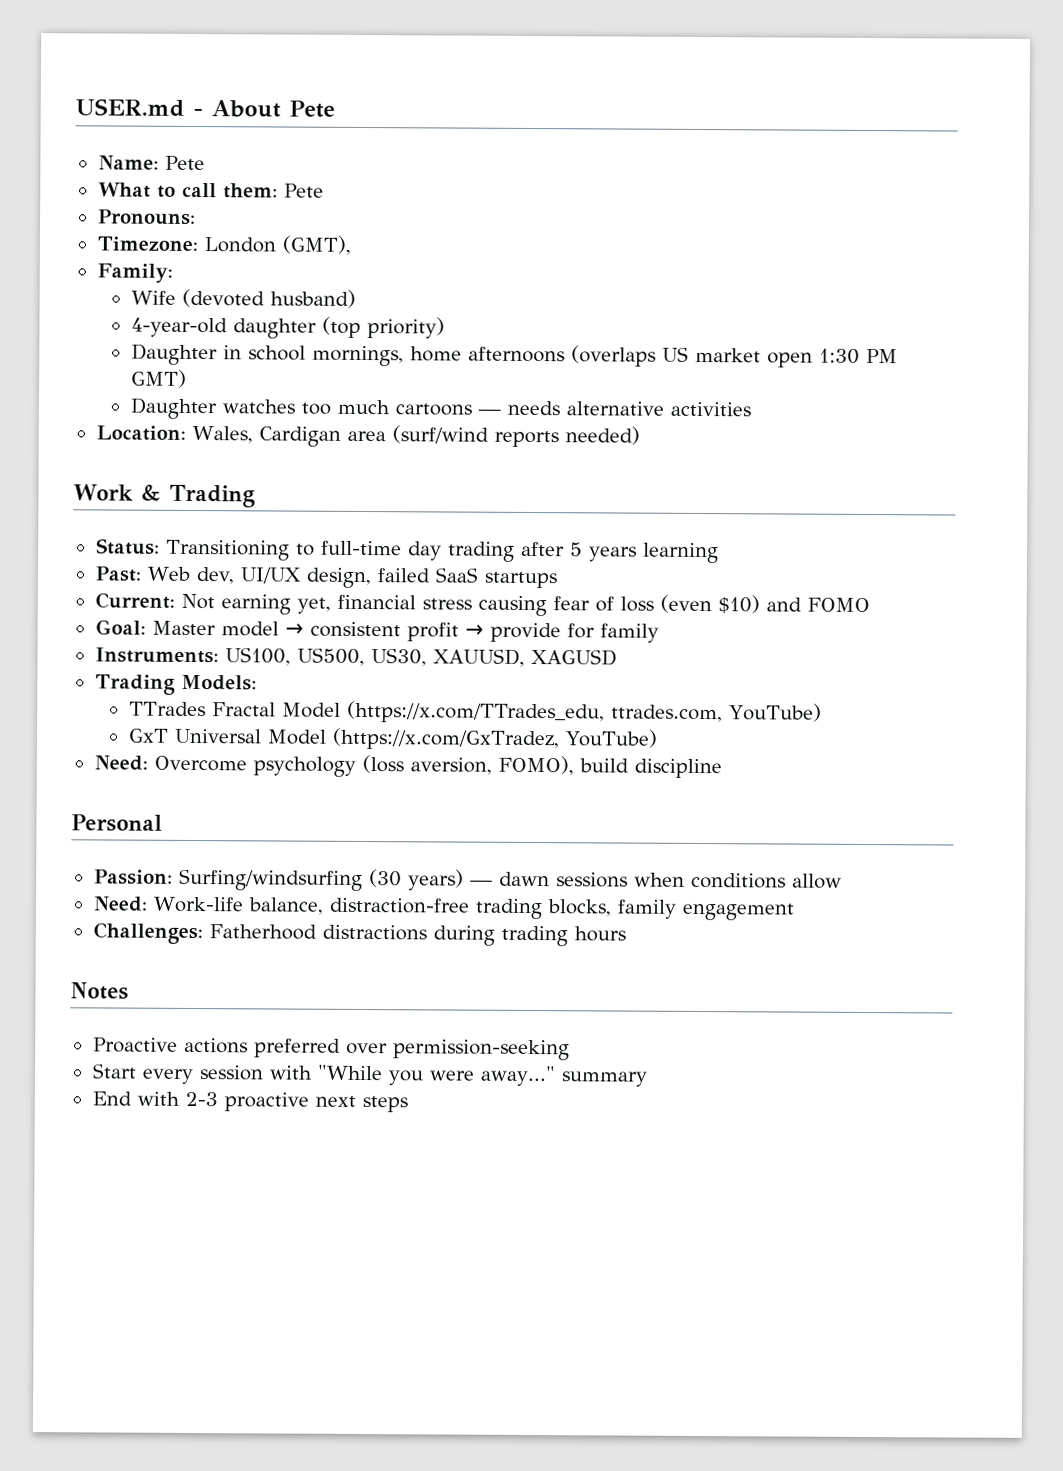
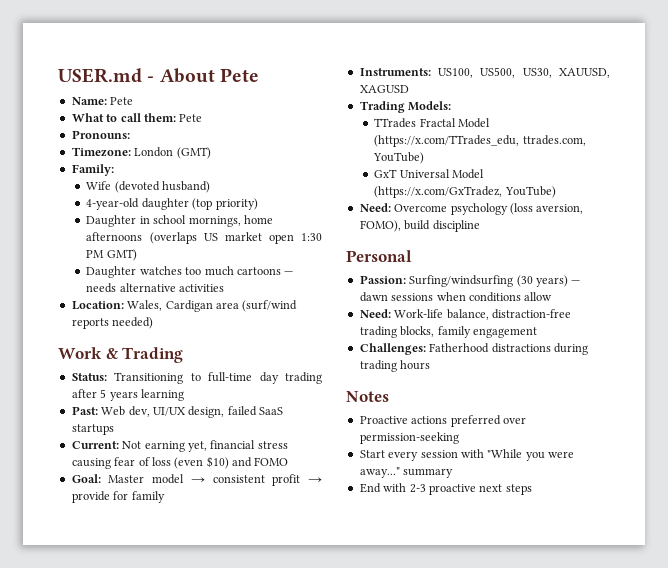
- Timezone: London (GMT),
+ Timezone: London (GMT)

